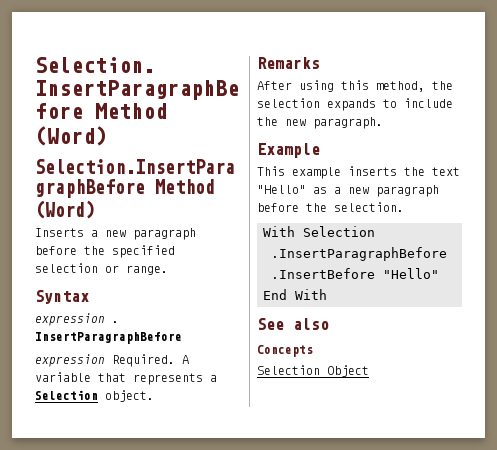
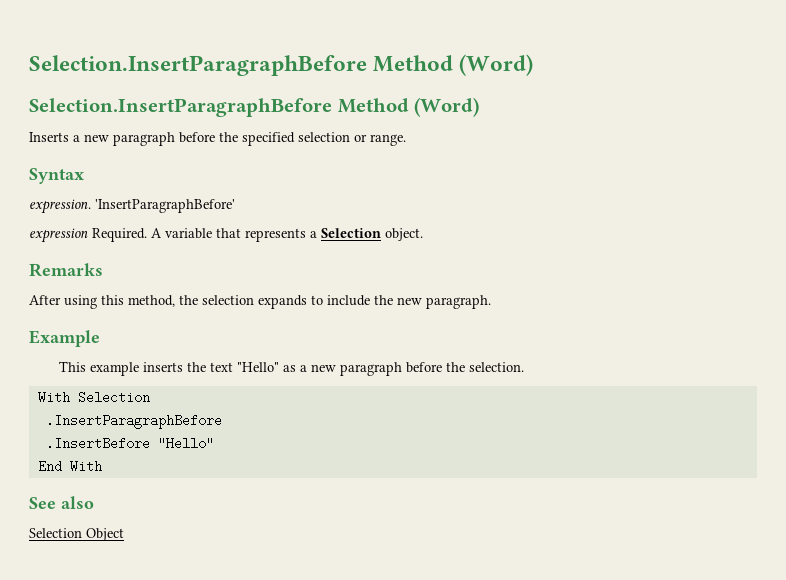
- expression . InsertParagraphBefore
+ expression. 'InsertParagraphBefore'
- Concepts

